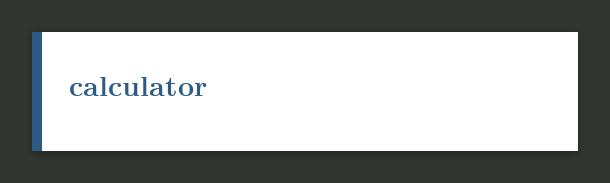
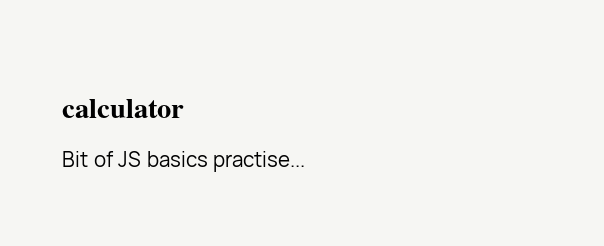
+ Bit of JS basics practise...

